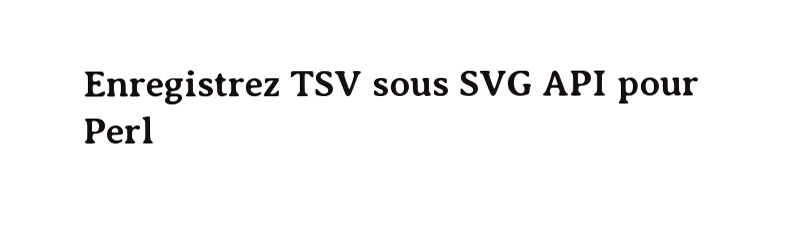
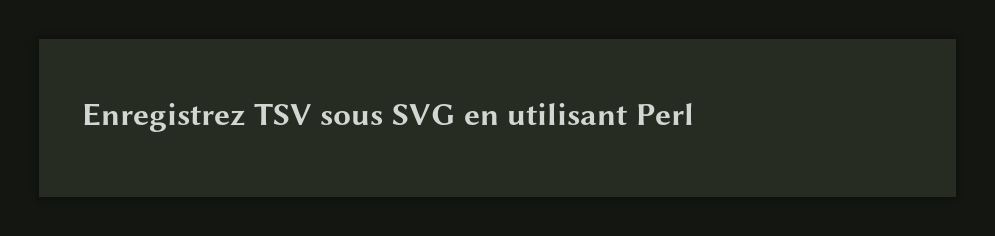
- Enregistrez TSV sous SVG API pour Perl
+ Enregistrez TSV sous SVG en utilisant Perl

